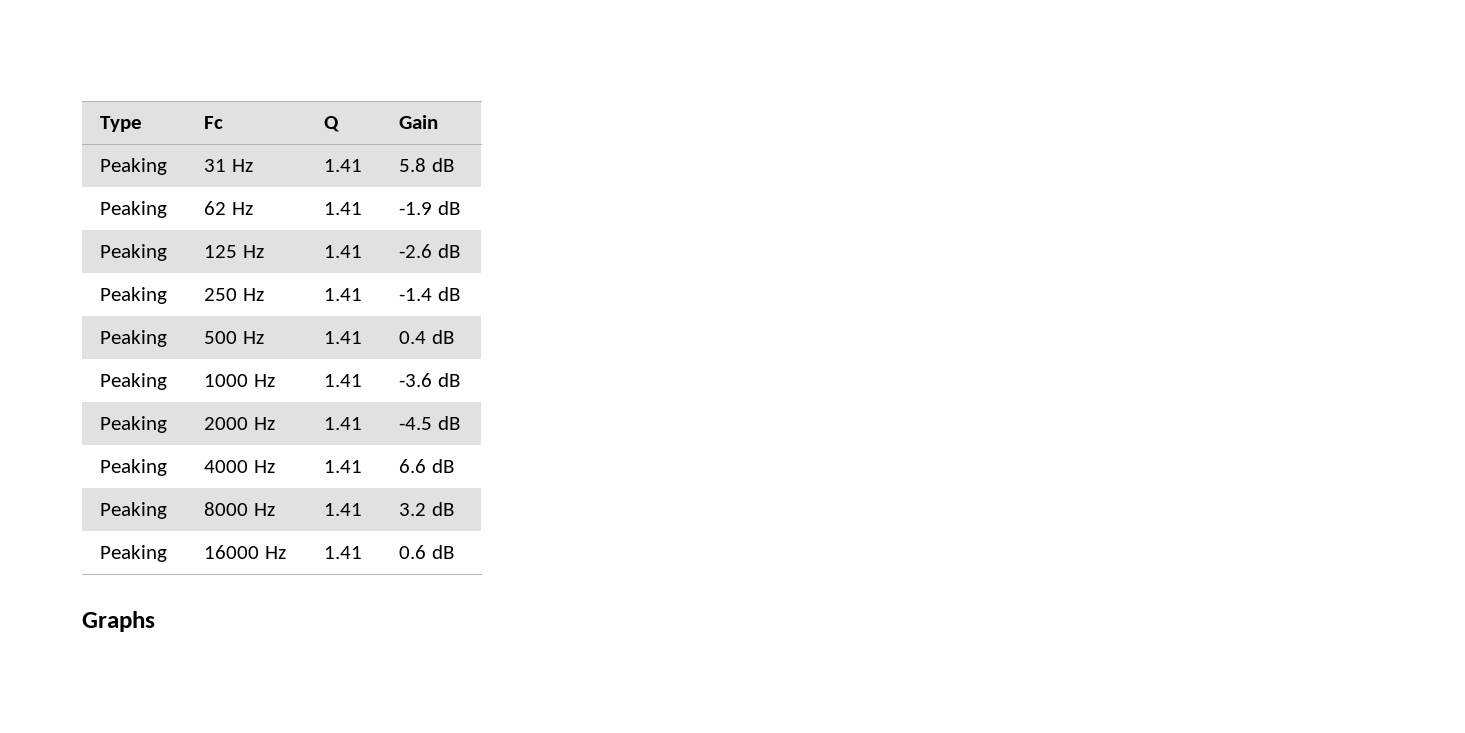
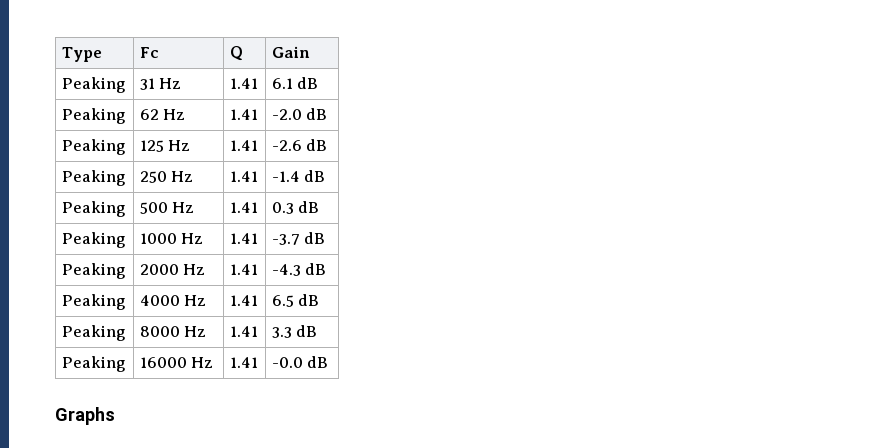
- Peaking | 31 Hz | 1.41 | 5.8 dB
+ Peaking | 31 Hz | 1.41 | 6.1 dB
- Peaking | 62 Hz | 1.41 | -1.9 dB
+ Peaking | 62 Hz | 1.41 | -2.0 dB
- Peaking | 500 Hz | 1.41 | 0.4 dB
+ Peaking | 500 Hz | 1.41 | 0.3 dB
- Peaking | 1000 Hz | 1.41 | -3.6 dB
+ Peaking | 1000 Hz | 1.41 | -3.7 dB
- Peaking | 2000 Hz | 1.41 | -4.5 dB
+ Peaking | 2000 Hz | 1.41 | -4.3 dB
- Peaking | 4000 Hz | 1.41 | 6.6 dB
+ Peaking | 4000 Hz | 1.41 | 6.5 dB
- Peaking | 8000 Hz | 1.41 | 3.2 dB
+ Peaking | 8000 Hz | 1.41 | 3.3 dB
- Peaking | 16000 Hz | 1.41 | 0.6 dB
+ Peaking | 16000 Hz | 1.41 | -0.0 dB

